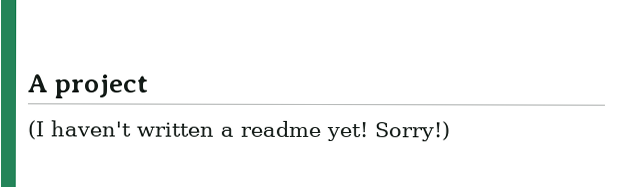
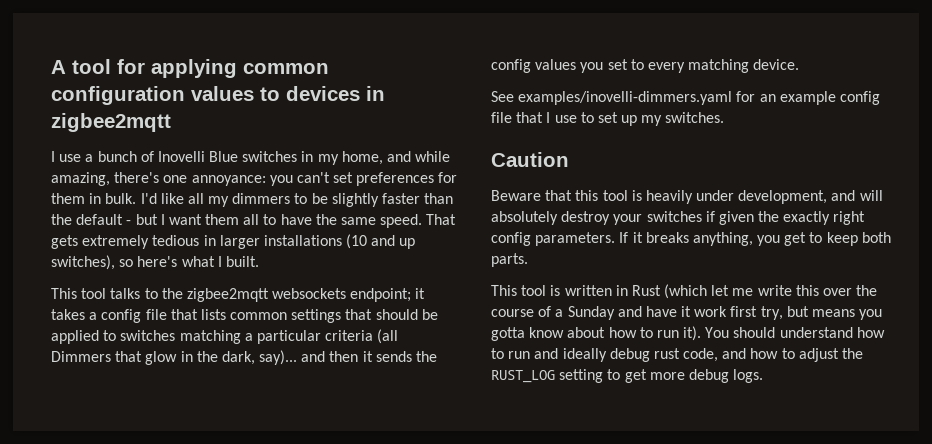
- A project
- (I haven't written a readme yet! Sorry!)
+ A tool for applying common configuration values to devices in zigbee2mqtt
+ I use a bunch of Inovelli Blue switches in my home, and while amazing, there's one annoyance: you can't set preferences for them in bulk. I'd like all my dimmers to be slightly faster than the default - but I want them all to have the same speed. That gets extremely tedious in larger installations (10 and up switches), so here's what I built.
+ This tool talks to the zigbee2mqtt websockets endpoint; it takes a config file that lists common settings that should be applied to switches matching a particular criteria (all Dimmers that glow in the dark, say)... and then it sends the config values you set to every matching device.
+ See examples/inovelli-dimmers.yaml for an example config file that I use to set up my switches.
+ Caution
+ Beware that this tool is heavily under development, and will absolutely destroy your switches if given the exactly right config parameters. If it breaks anything, you get to keep both parts.
+ This tool is written in Rust (which let me write this over the course of a Sunday and have it work first try, but means you gotta know about how to run it). You should understand how to run and ideally debug rust code, and how to adjust the RUST_LOG setting to get more debug logs.

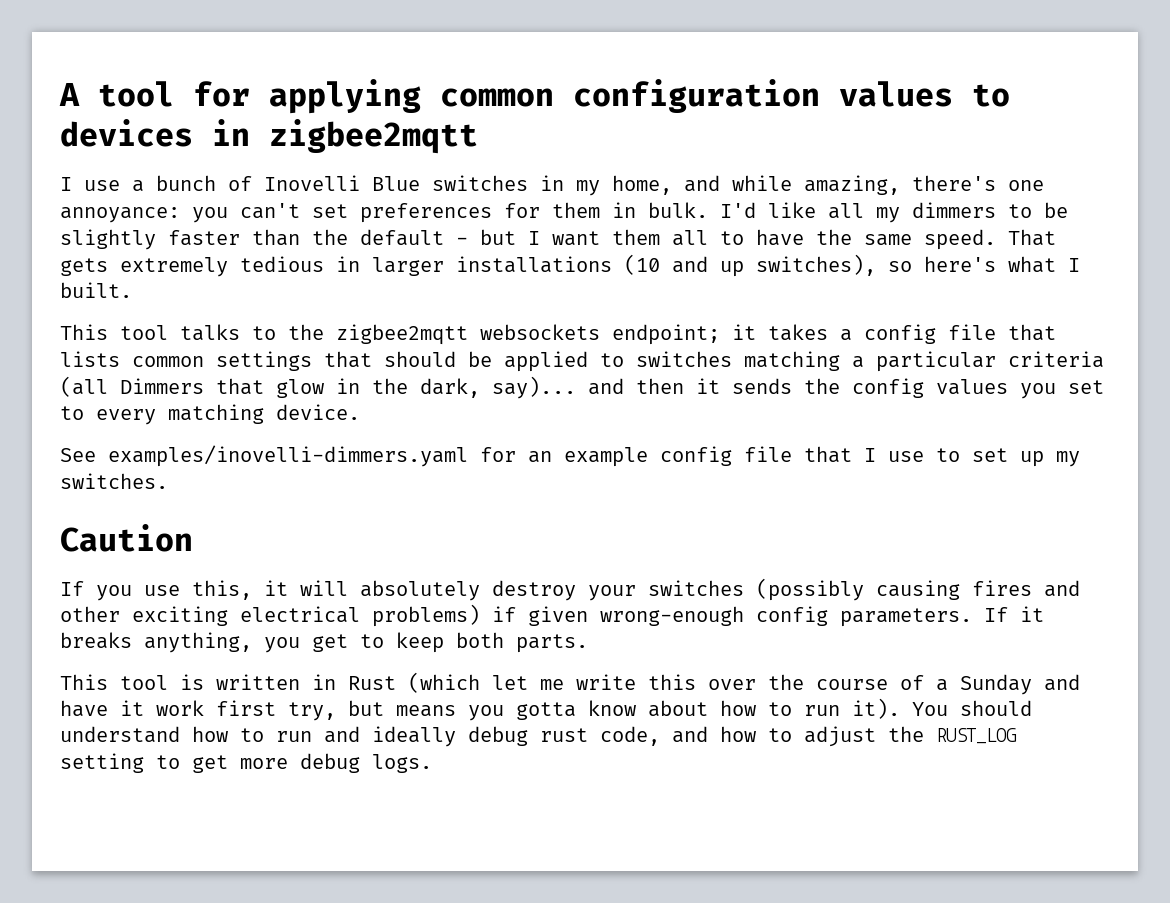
- Beware that this tool is heavily under development, and will absolutely destroy your switches if given the exactly right config parameters.
+ If you use this, it will absolutely destroy your switches (possibly causing fires and other exciting electrical problems) if given wrong-enough config parameters.

